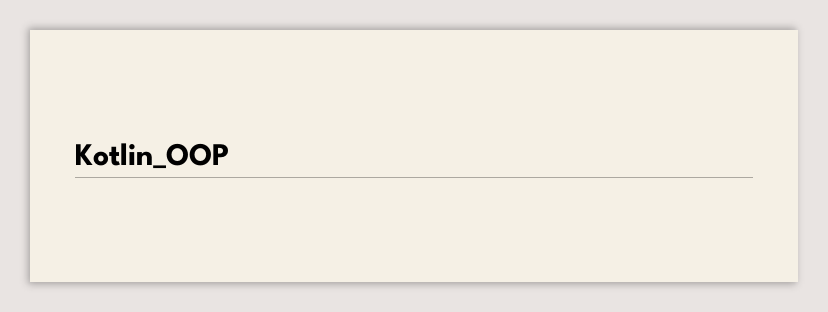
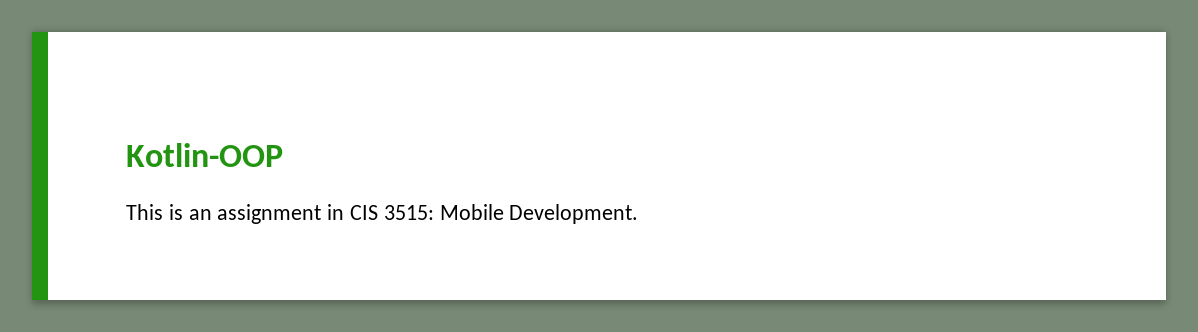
- Kotlin_OOP
+ Kotlin-OOP
+ This is an assignment in CIS 3515: Mobile Development.

